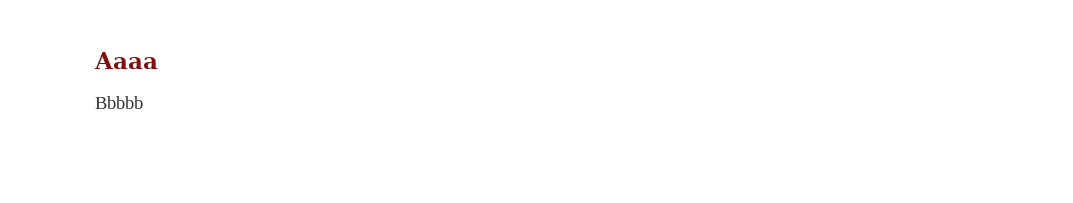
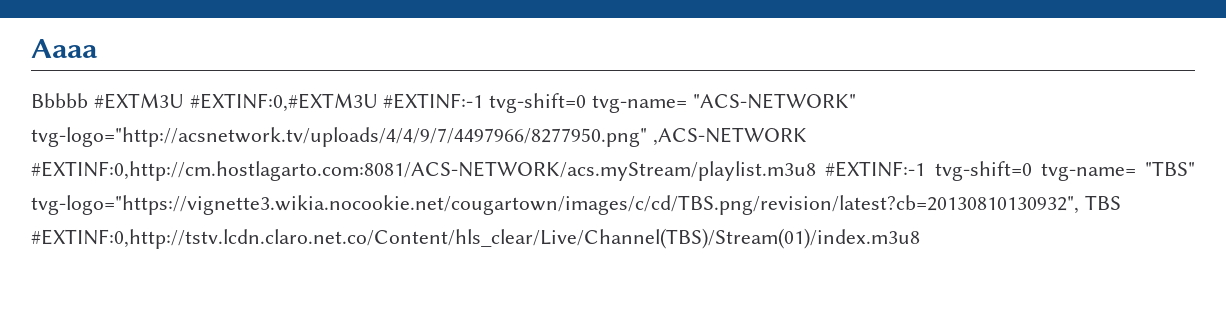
- Bbbbb
+ Bbbbb #EXTM3U #EXTINF:0,#EXTM3U #EXTINF:-1 tvg-shift=0 tvg-name= "ACS-NETWORK" tvg-logo="http://acsnetwork.tv/uploads/4/4/9/7/4497966/8277950.png" ,ACS-NETWORK #EXTINF:0,http://cm.hostlagarto.com:8081/ACS-NETWORK/acs.myStream/playlist.m3u8 #EXTINF:-1 tvg-shift=0 tvg-name= "TBS" tvg-logo="https://vignette3.wikia.nocookie.net/cougartown/images/c/cd/TBS.png/revision/latest?cb=20130810130932", TBS #EXTINF:0,http://tstv.lcdn.claro.net.co/Content/hls_clear/Live/Channel(TBS)/Stream(01)/index.m3u8

